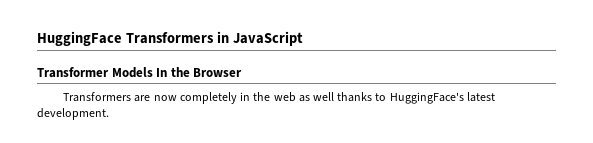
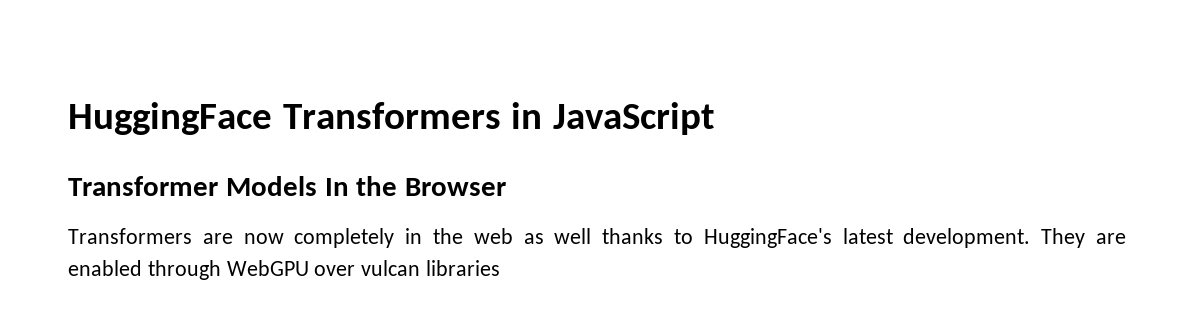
+ They are enabled through WebGPU over vulcan libraries

